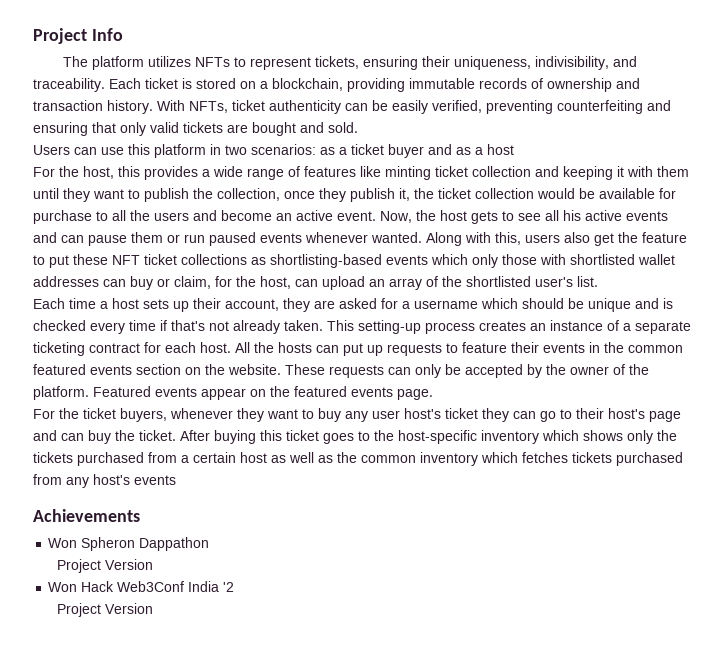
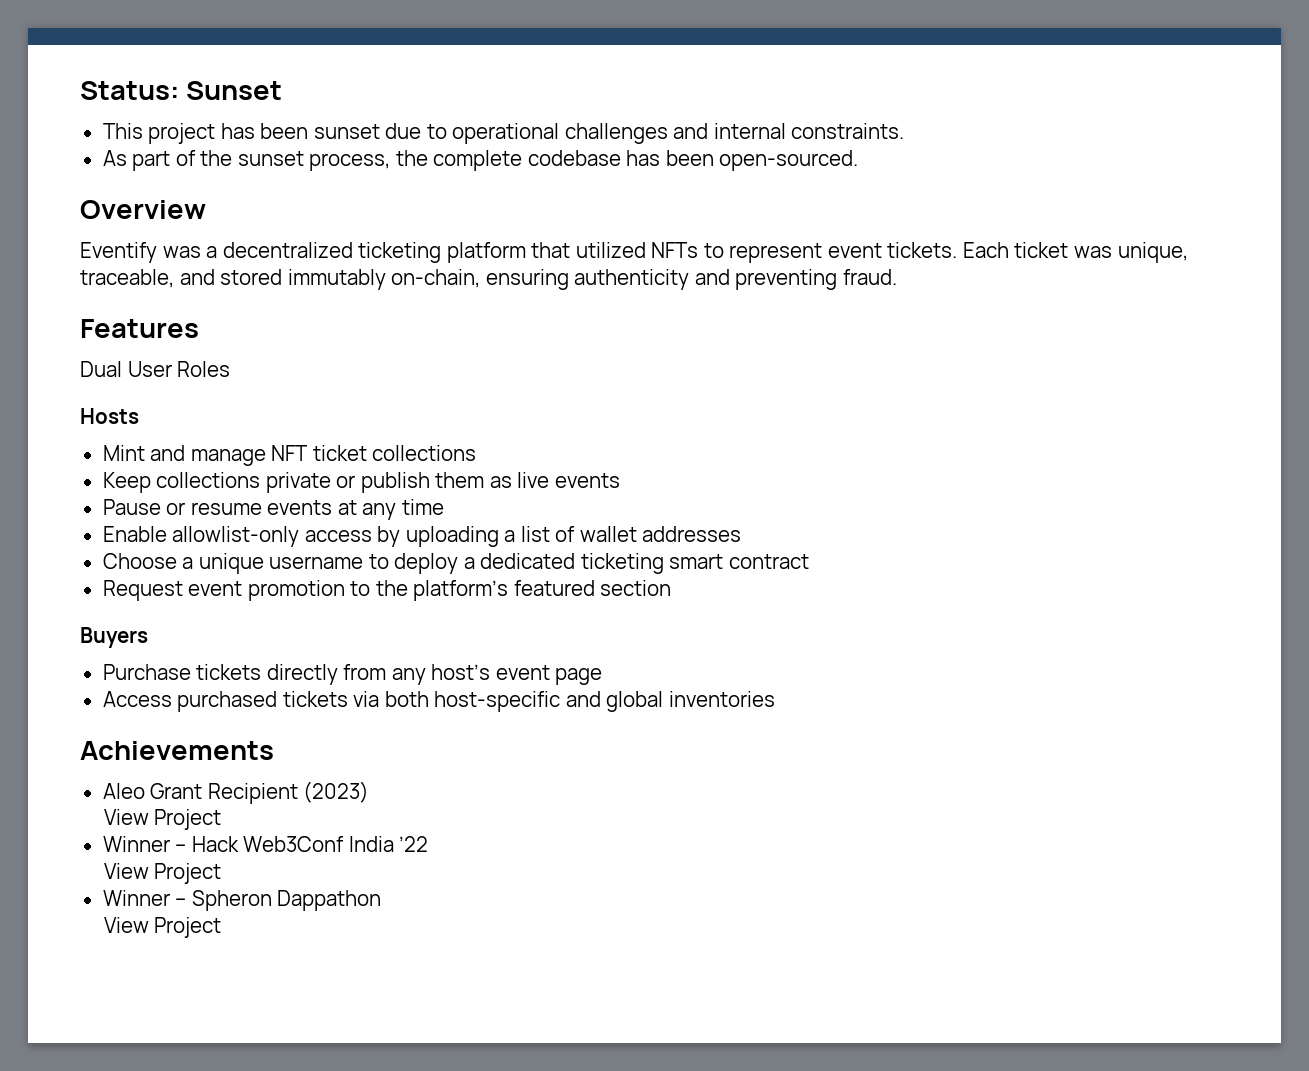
- Project Info
- The platform utilizes NFTs to represent tickets, ensuring their uniqueness, indivisibility, and traceability. Each ticket is stored on a blockchain, providing immutable records of ownership and transaction history. With NFTs, ticket authenticity can be easily verified, preventing counterfeiting and ensuring that only valid tickets are bought and sold.
- Users can use this platform in two scenarios: as a ticket buyer and as a host
- For the host, this provides a wide range of features like minting ticket collection and keeping it with them until they want to publish the collection, once they publish it, the ticket collection would be available for purchase to all the users and become an active event. Now, the host gets to see all his active events and can pause them or run paused events whenever wanted. Along with this, users also get the feature to put these NFT ticket collections as shortlisting-based events which only those with shortlisted wallet addresses can buy or claim, for the host, can upload an array of the shortlisted user's list.
- Each time a host sets up their account, they are asked for a username which should be unique and is checked every time if that's not already taken. This setting-up process creates an instance of a separate ticketing contract for each host. All the hosts can put up requests to feature their events in the common featured events section on the website. These requests can only be accepted by the owner of the platform. Featured events appear on the featured events page.
- For the ticket buyers, whenever they want to buy any user host's ticket they can go to their host's page and can buy the ticket. After buying this ticket goes to the host-specific inventory which shows only the tickets purchased from a certain host as well as the common inventory which fetches tickets purchased from any host's events
+ Status: Sunset
+ This project has been sunset due to operational challenges and internal constraints.
+ As part of the sunset process, the complete codebase has been open-sourced.
+ Overview
+ Eventify was a decentralized ticketing platform that utilized NFTs to represent event tickets. Each ticket was unique, traceable, and stored immutably on-chain, ensuring authenticity and preventing fraud.
+ Features
+ Dual User Roles
+ Hosts
+ Mint and manage NFT ticket collections
+ Keep collections private or publish them as live events
+ Pause or resume events at any time
+ Enable allowlist-only access by uploading a list of wallet addresses
+ Choose a unique username to deploy a dedicated ticketing smart contract
+ Request event promotion to the platform’s featured section
+ Buyers
+ Purchase tickets directly from any host’s event page
+ Access purchased tickets via both host-specific and global inventories
  Achievements
- Won Spheron Dappathon
- Project Version
- Won Hack Web3Conf India '2
- Project Version
+ Aleo Grant Recipient (2023)
+ View Project
+ Winner – Hack Web3Conf India ’22
+ View Project
+ Winner – Spheron Dappathon
+ View Project

